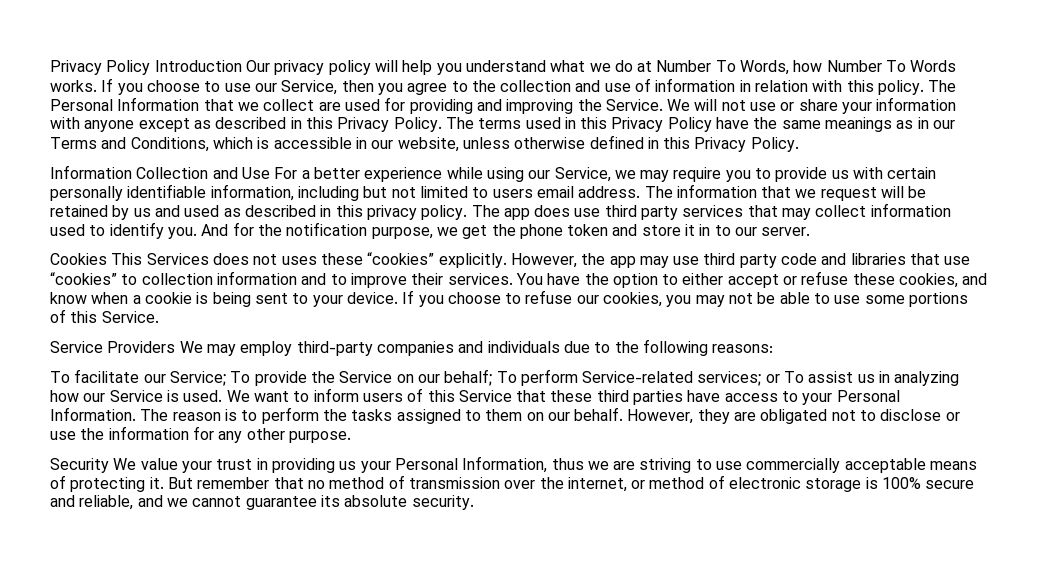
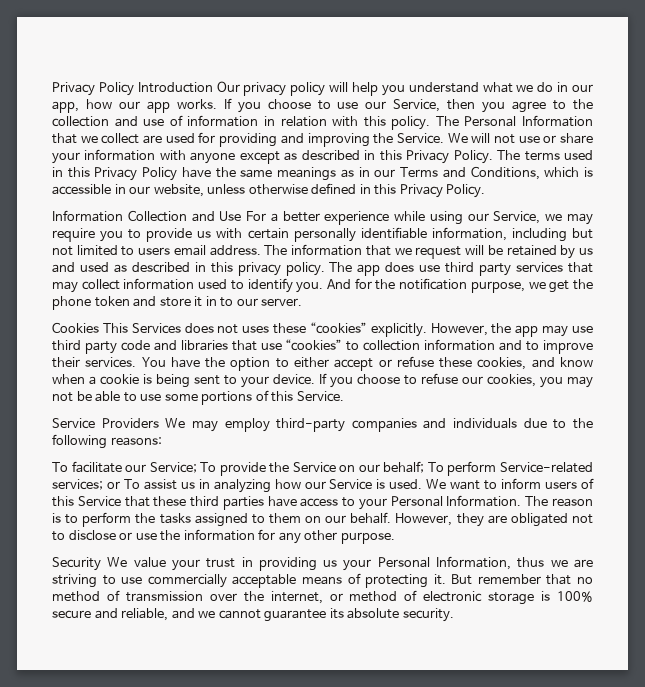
- Privacy Policy Introduction Our privacy policy will help you understand what we do at Number To Words, how Number To Words works.
+ Privacy Policy Introduction Our privacy policy will help you understand what we do in our app, how our app works.

